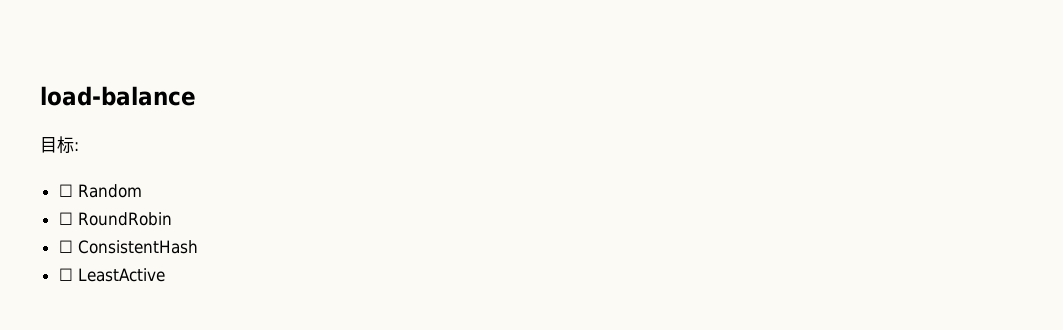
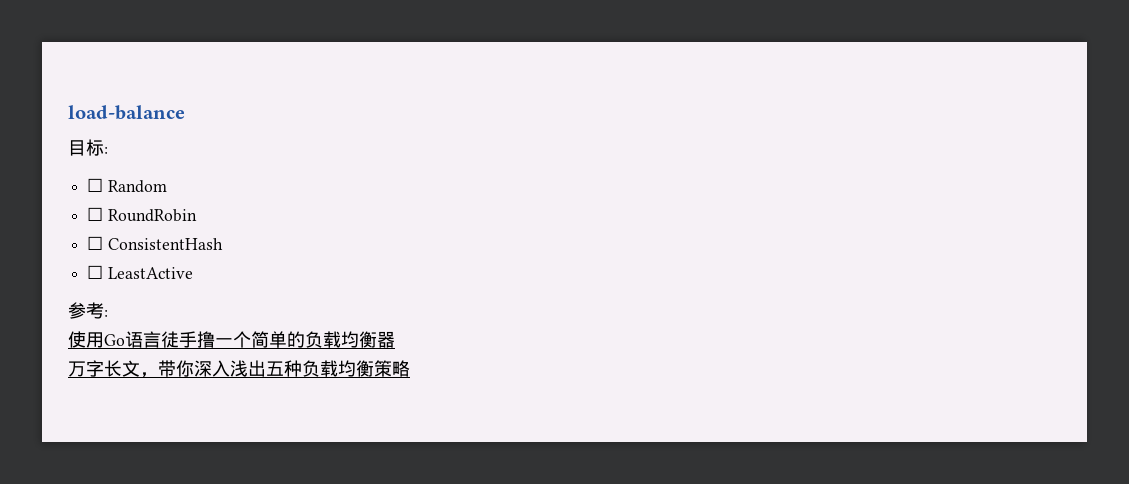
+ 参考:
+ 使用Go语言徒手撸一个简单的负载均衡器
+ 万字长文，带你深入浅出五种负载均衡策略

